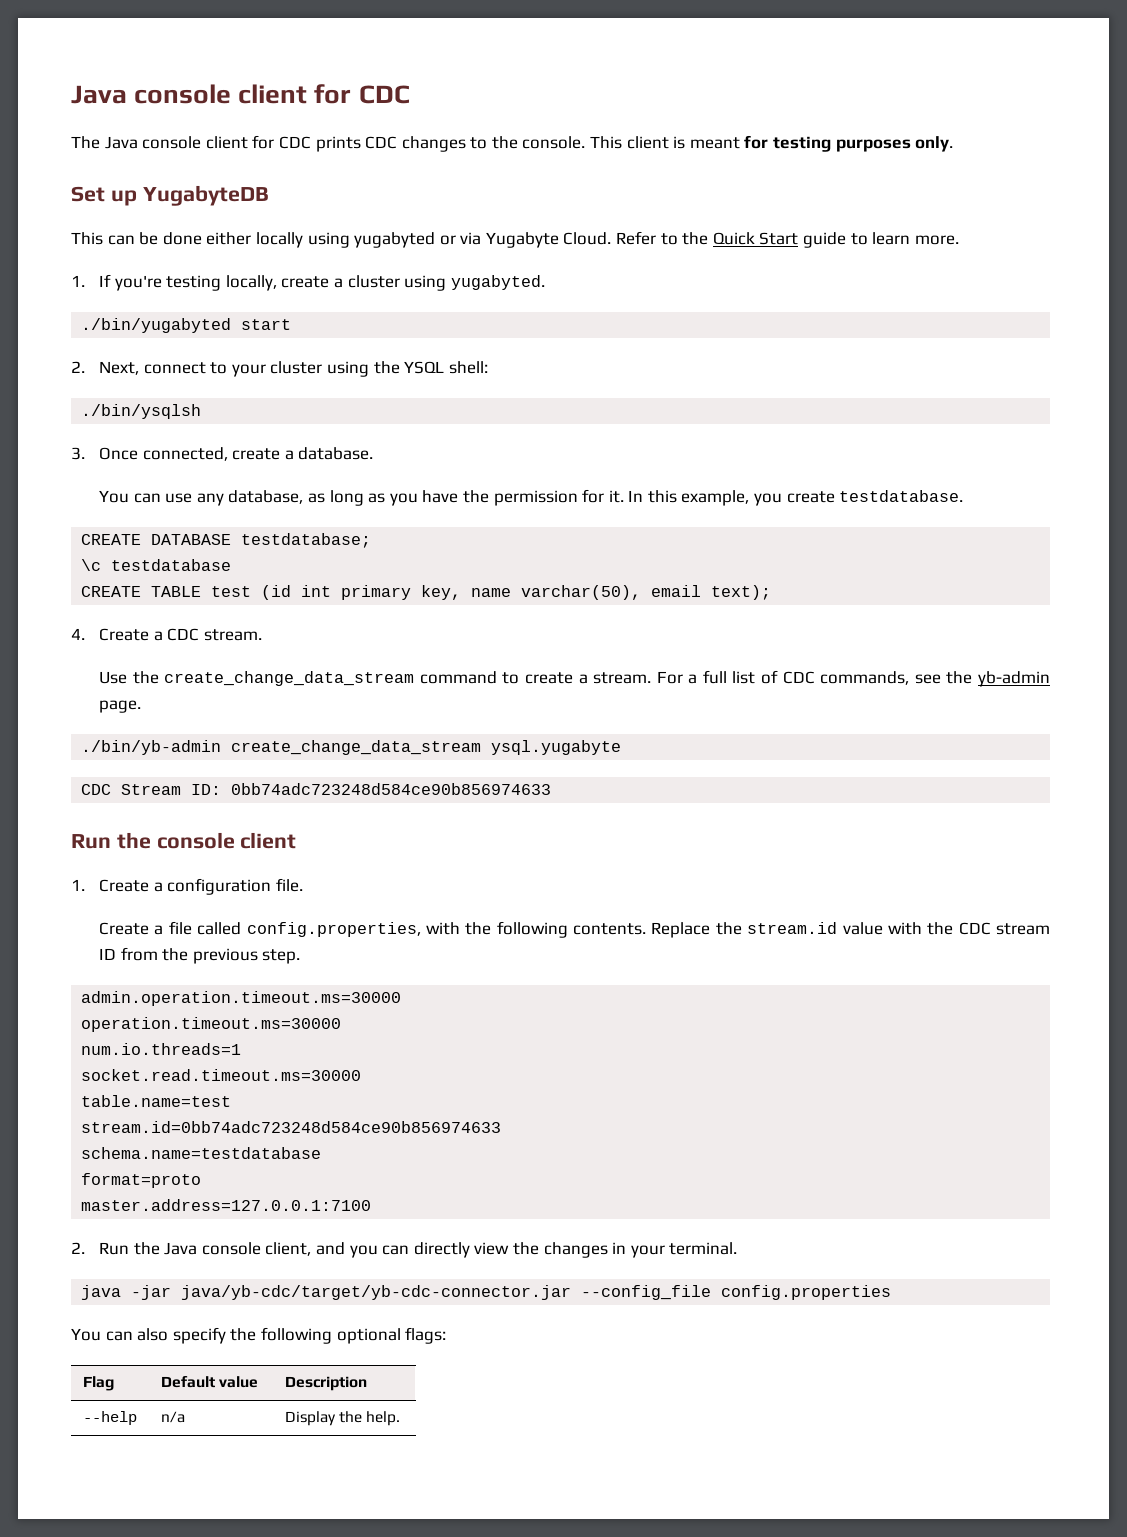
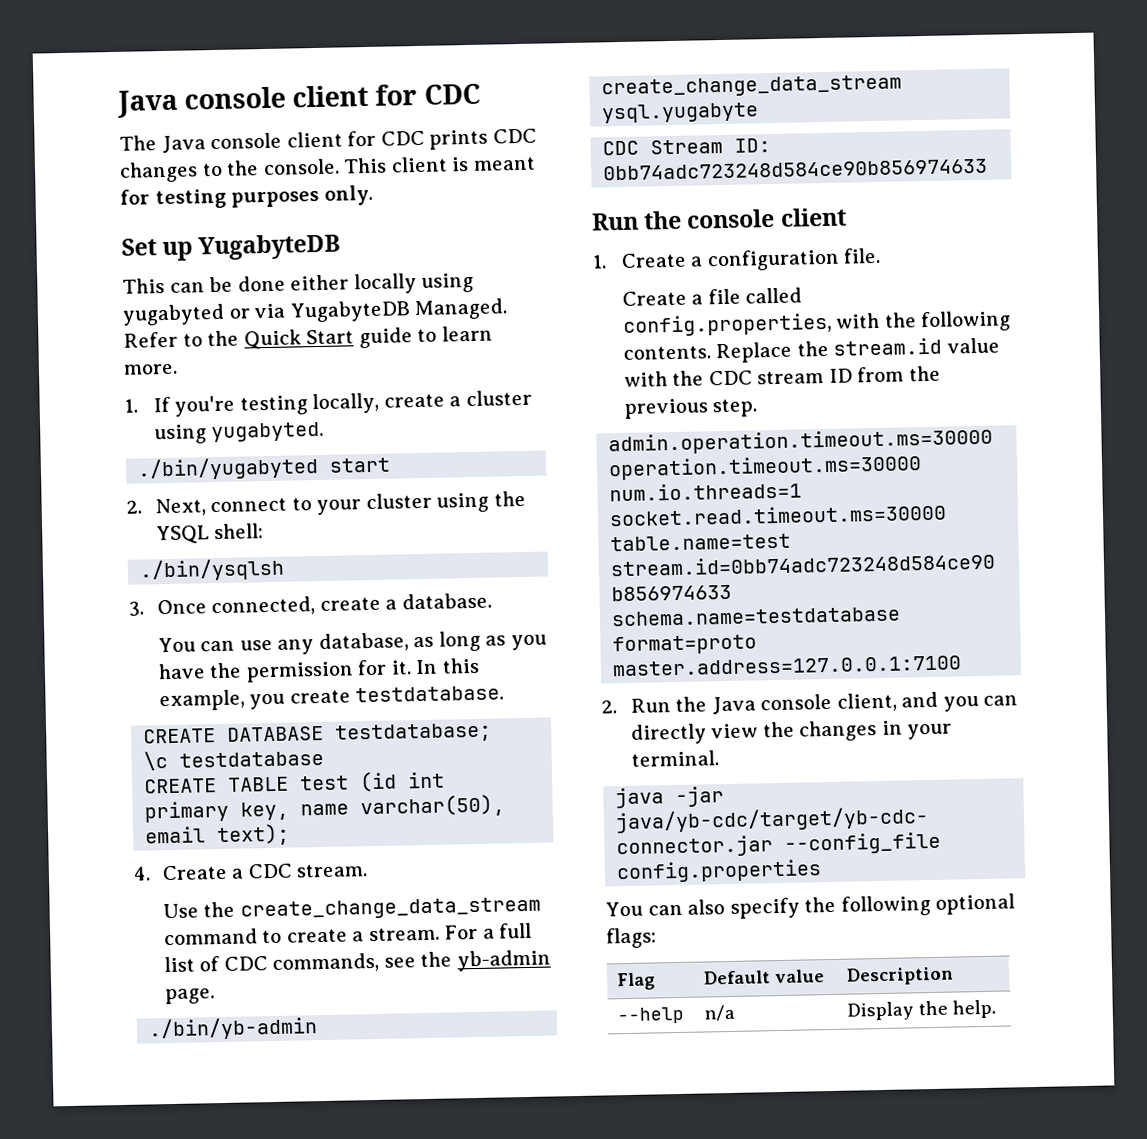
- This can be done either locally using yugabyted or via Yugabyte Cloud.
+ This can be done either locally using yugabyted or via YugabyteDB Managed.

